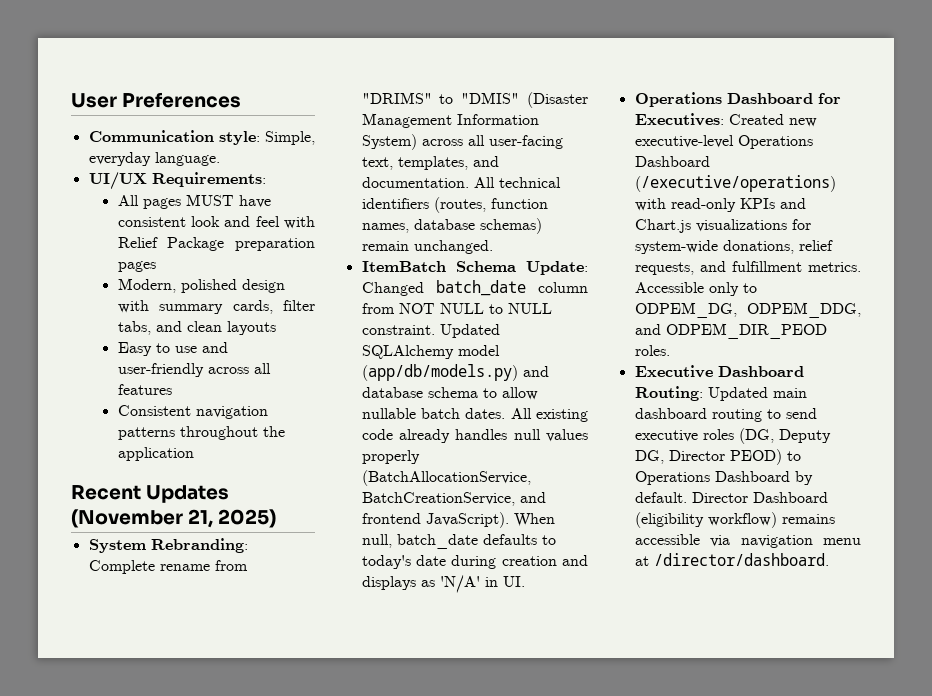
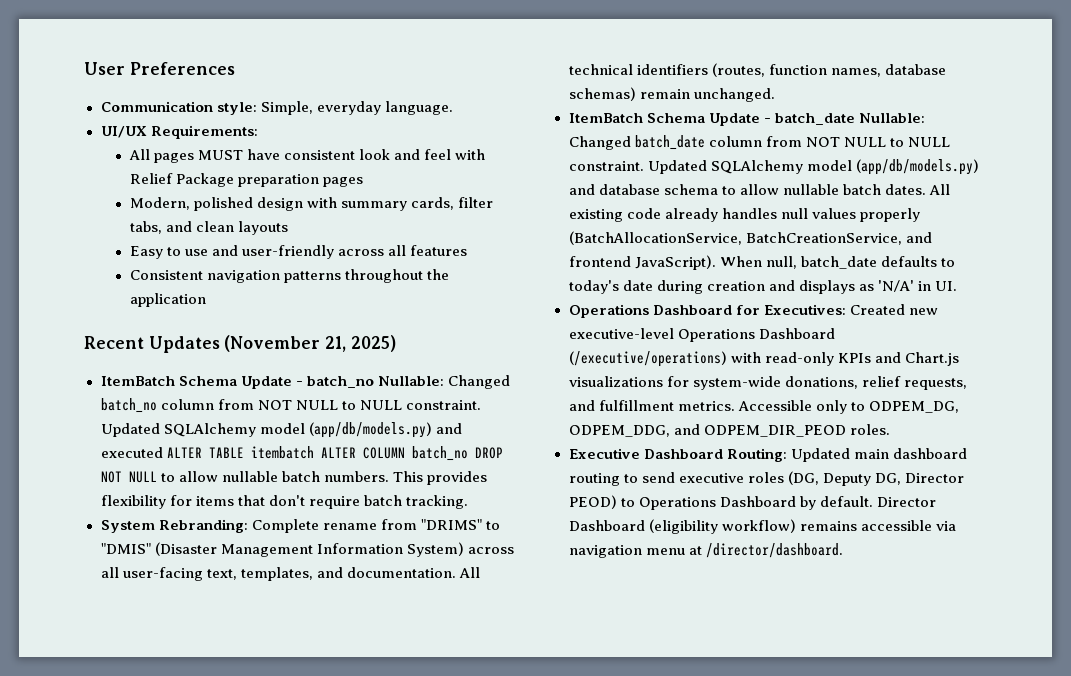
+ ItemBatch Schema Update - batch_no Nullable: Changed batch_no column from NOT NULL to NULL constraint. Updated SQLAlchemy model (app/db/models.py) and executed ALTER TABLE itembatch ALTER COLUMN batch_no DROP NOT NULL to allow nullable batch numbers. This provides flexibility for items that don't require batch tracking.
- ItemBatch Schema Update: Changed batch_date column from NOT NULL to NULL constraint.
+ ItemBatch Schema Update - batch_date Nullable: Changed batch_date column from NOT NULL to NULL constraint.

